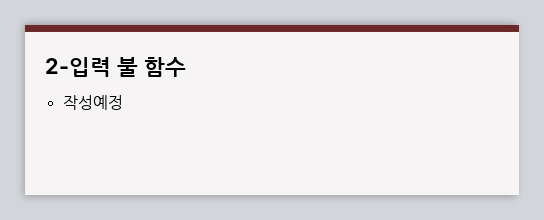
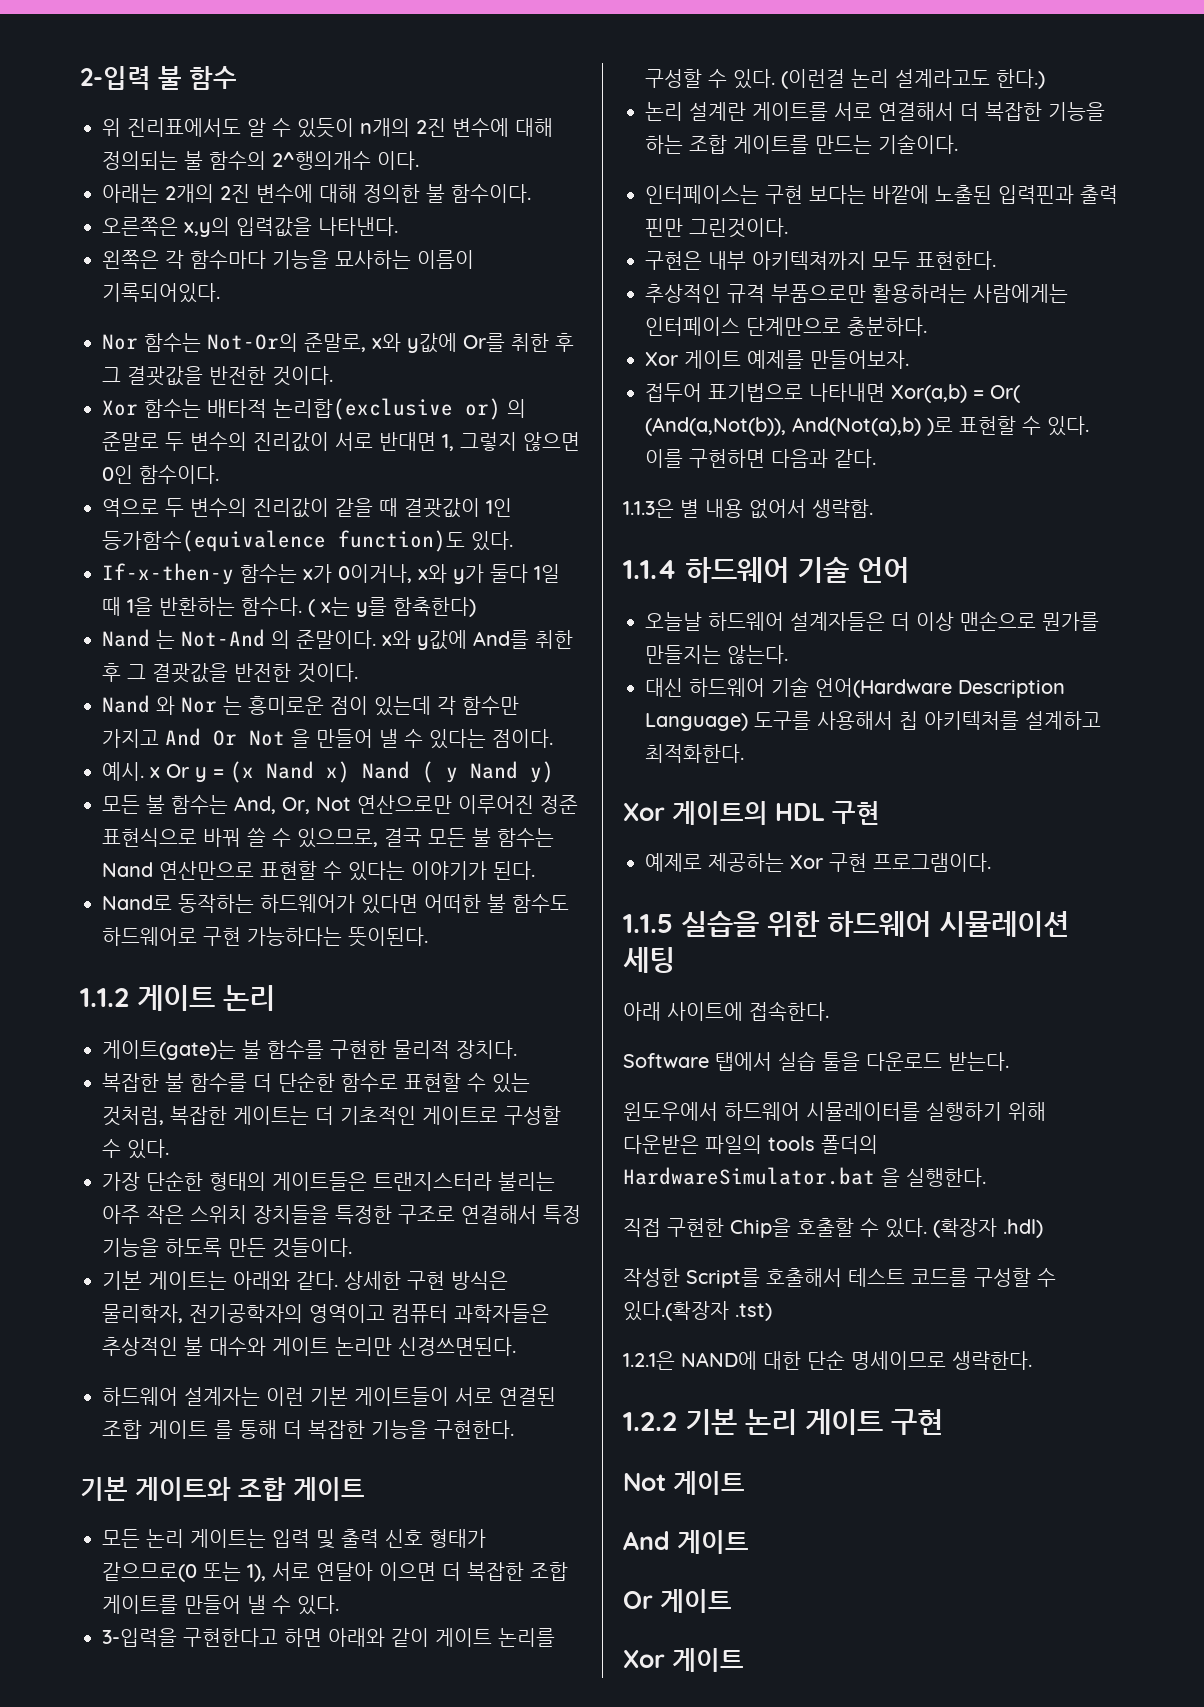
- 작성예정
+ 위 진리표에서도 알 수 있듯이 n개의 2진 변수에 대해 정의되는 불 함수의 2^행의개수 이다.
+ 아래는 2개의 2진 변수에 대해 정의한 불 함수이다.
+ 오른쪽은 x,y의 입력값을 나타낸다.
+ 왼쪽은 각 함수마다 기능을 묘사하는 이름이 기록되어있다.
+ Nor 함수는 Not-Or의 준말로, x와 y값에 Or를 취한 후 그 결괏값을 반전한 것이다.
+ Xor 함수는 배타적 논리합(exclusive or) 의 준말로 두 변수의 진리값이 서로 반대면 1, 그렇지 않으면 0인 함수이다.
+ 역으로 두 변수의 진리값이 같을 때 결괏값이 1인 등가함수(equivalence function)도 있다.
+ If-x-then-y 함수는 x가 0이거나, x와 y가 둘다 1일 때 1을 반환하는 함수다. ( x는 y를 함축한다)
+ Nand 는 Not-And 의 준말이다. x와 y값에 And를 취한 후 그 결괏값을 반전한 것이다.
+ Nand 와 Nor 는 흥미로운 점이 있는데 각 함수만 가지고 And Or Not 을 만들어 낼 수 있다는 점이다.
+ 예시. x Or y = (x Nand x) Nand ( y Nand y)
+ 모든 불 함수는 And, Or, Not 연산으로만 이루어진 정준 표현식으로 바꿔 쓸 수 있으므로, 결국 모든 불 함수는 Nand 연산만으로 표현할 수 있다는 이야기가 된다.
+ Nand로 동작하는 하드웨어가 있다면 어떠한 불 함수도 하드웨어로 구현 가능하다는 뜻이된다.
+ 1.1.2 게이트 논리
+ 게이트(gate)는 불 함수를 구현한 물리적 장치다.
+ 복잡한 불 함수를 더 단순한 함수로 표현할 수 있는 것처럼, 복잡한 게이트는 더 기초적인 게이트로 구성할 수 있다.
+ 가장 단순한 형태의 게이트들은 트랜지스터라 불리는 아주 작은 스위치 장치들을 특정한 구조로 연결해서 특정 기능을 하도록 만든 것들이다.
+ 기본 게이트는 아래와 같다. 상세한 구현 방식은 물리학자, 전기공학자의 영역이고 컴퓨터 과학자들은 추상적인 불 대수와 게이트 논리만 신경쓰면된다.
+ 하드웨어 설계자는 이런 기본 게이트들이 서로 연결된 조합 게이트 를 통해 더 복잡한 기능을 구현한다.
+ 기본 게이트와 조합 게이트
+ 모든 논리 게이트는 입력 및 출력 신호 형태가 같으므로(0 또는 1), 서로 연달아 이으면 더 복잡한 조합 게이트를 만들어 낼 수 있다.
+ 3-입력을 구현한다고 하면 아래와 같이 게이트 논리를 구성할 수 있다. (이런걸 논리 설계라고도 한다.)
+ 논리 설계란 게이트를 서로 연결해서 더 복잡한 기능을 하는 조합 게이트를 만드는 기술이다.
+ 인터페이스는 구현 보다는 바깥에 노출된 입력핀과 출력 핀만 그린것이다.
+ 구현은 내부 아키텍쳐까지 모두 표현한다.
+ 추상적인 규격 부품으로만 활용하려는 사람에게는 인터페이스 단계만으로 충분하다.
+ Xor 게이트 예제를 만들어보자.
+ 접두어 표기법으로 나타내면 Xor(a,b) = Or( (And(a,Not(b)), And(Not(a),b) )로 표현할 수 있다. 이를 구현하면 다음과 같다.
+ 1.1.3은 별 내용 없어서 생략함.
+ 1.1.4 하드웨어 기술 언어
+ 오늘날 하드웨어 설계자들은 더 이상 맨손으로 뭔가를 만들지는 않는다.
+ 대신 하드웨어 기술 언어(Hardware Description Language) 도구를 사용해서 칩 아키텍처를 설계하고 최적화한다.
+ Xor 게이트의 HDL 구현
+ 예제로 제공하는 Xor 구현 프로그램이다.
+ 1.1.5 실습을 위한 하드웨어 시뮬레이션 세팅
+ 아래 사이트에 접속한다.
+ Software 탭에서 실습 툴을 다운로드 받는다.
+ 윈도우에서 하드웨어 시뮬레이터를 실행하기 위해 다운받은 파일의 tools 폴더의 HardwareSimulator.bat 을 실행한다.
+ 직접 구현한 Chip을 호출할 수 있다. (확장자 .hdl)
+ 작성한 Script를 호출해서 테스트 코드를 구성할 수 있다.(확장자 .tst)
+ 1.2.1은 NAND에 대한 단순 명세이므로 생략한다.
+ 1.2.2 기본 논리 게이트 구현
+ Not 게이트
+ And 게이트
+ Or 게이트
+ Xor 게이트

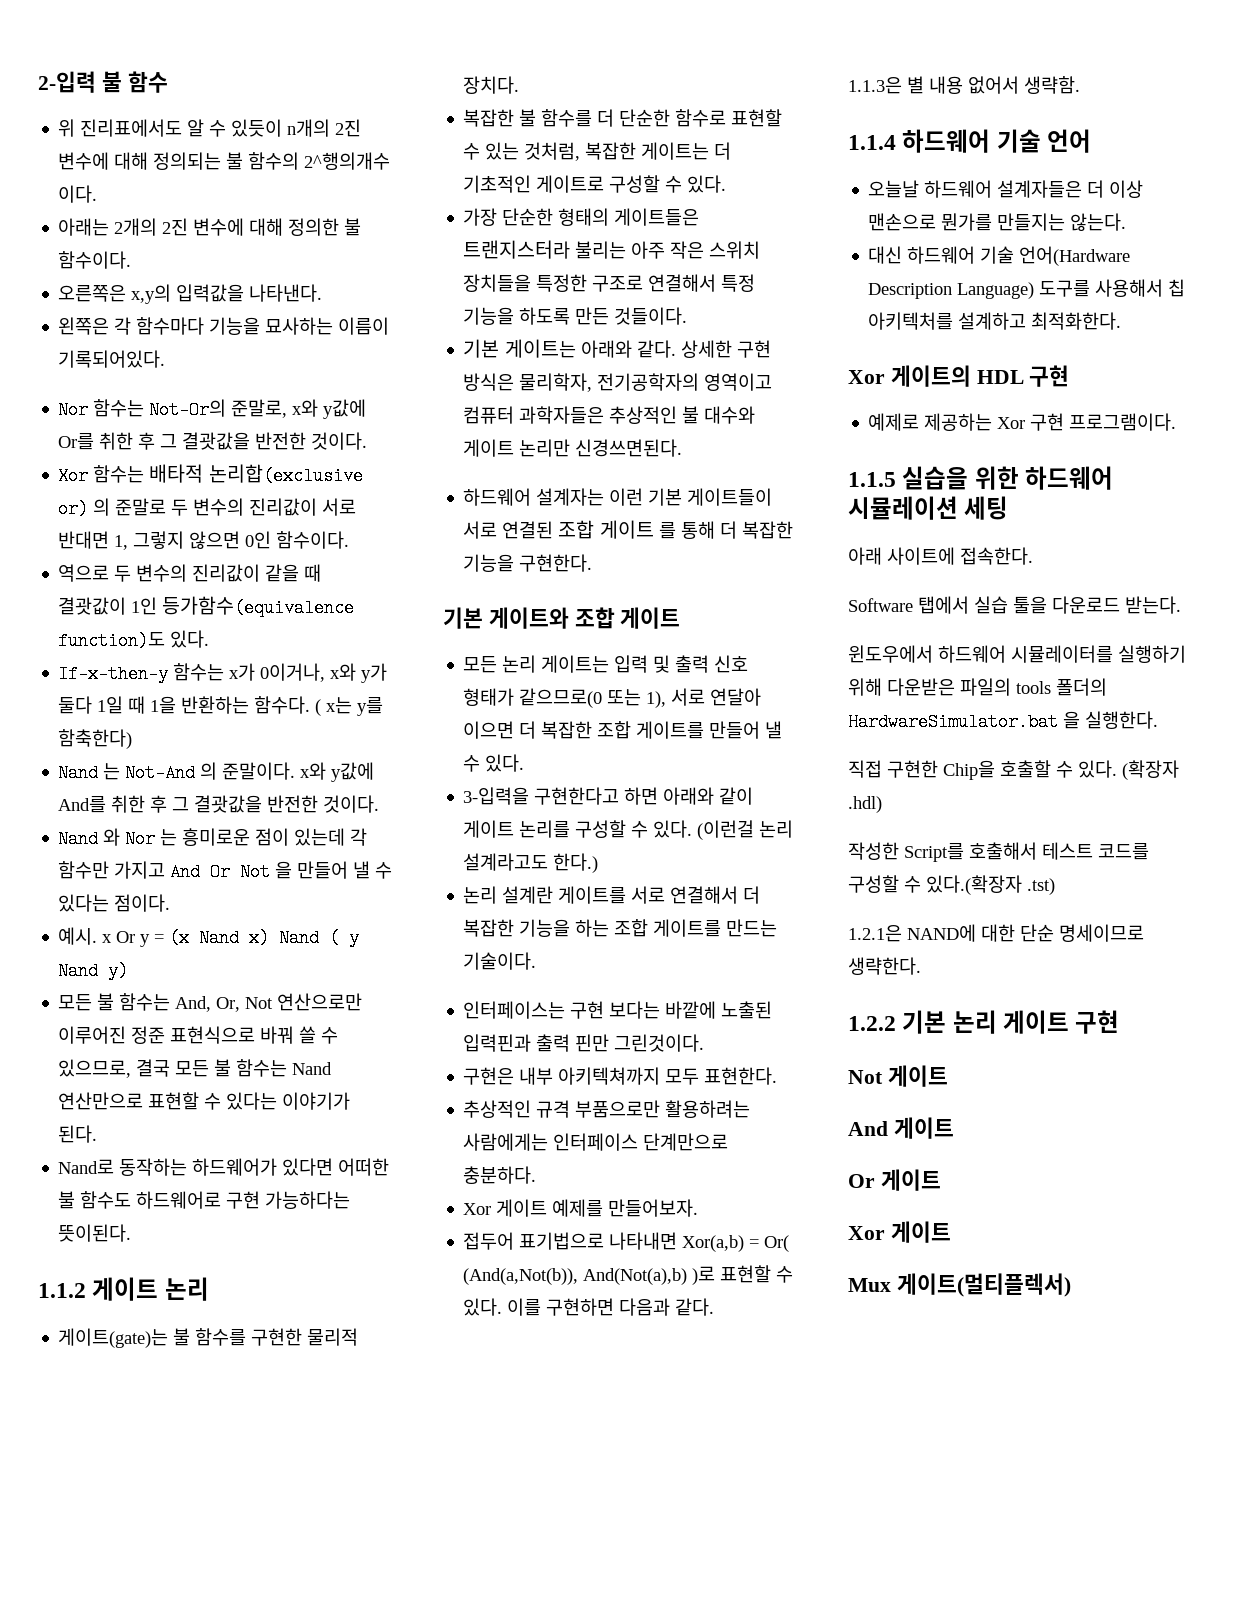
+ Mux 게이트(멀티플렉서)

